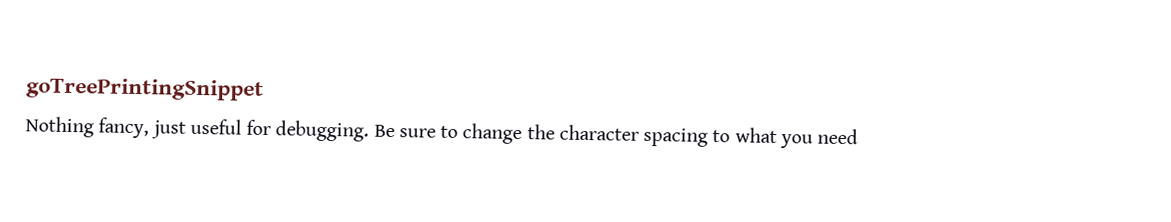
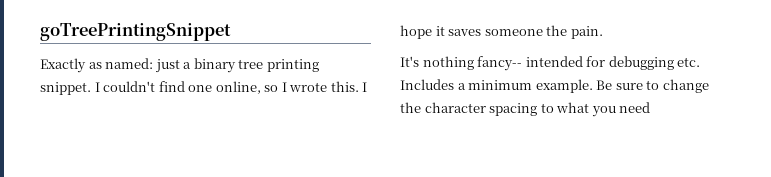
- Nothing fancy, just useful for debugging.
+ Exactly as named: just a binary tree printing snippet. I couldn't find one online, so I wrote this. I hope it saves someone the pain.
+ It's nothing fancy-- intended for debugging etc. Includes a minimum example.

